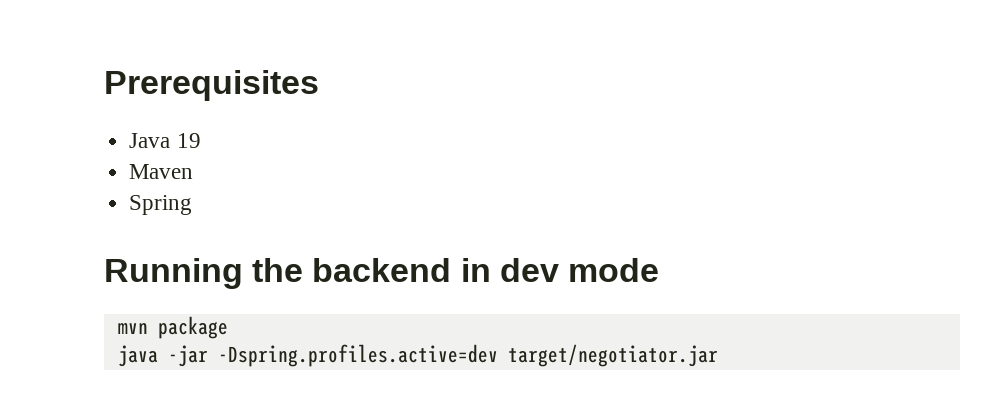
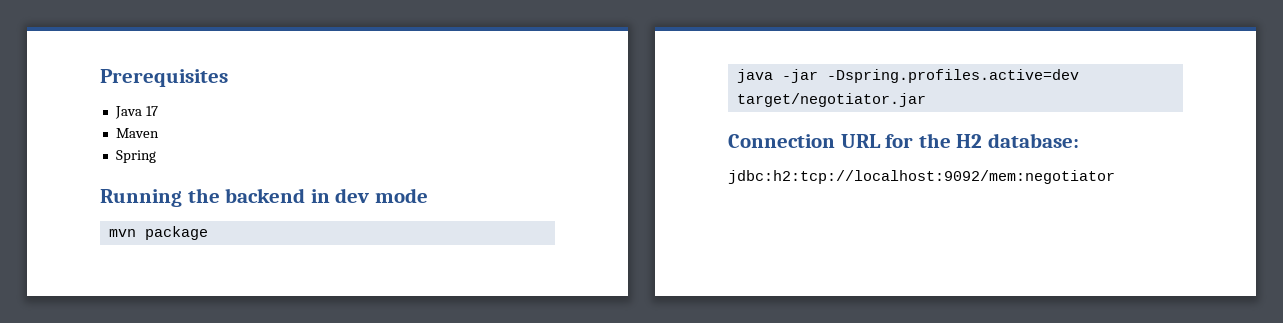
- Java 19
+ Java 17
+ Connection URL for the H2 database:
+ jdbc:h2:tcp://localhost:9092/mem:negotiator

